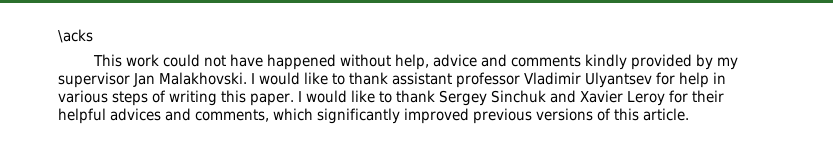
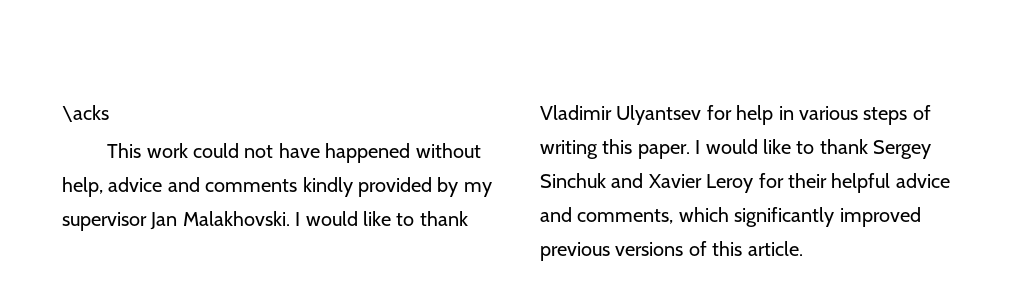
- I would like to thank assistant professor Vladimir Ulyantsev for help in various steps of writing this paper.
+ I would like to thank Vladimir Ulyantsev for help in various steps of writing this paper.
- I would like to thank Sergey Sinchuk and Xavier Leroy for their helpful advices and comments, which significantly improved previous versions of this article.
+ I would like to thank Sergey Sinchuk and Xavier Leroy for their helpful advice and comments, which significantly improved previous versions of this article.

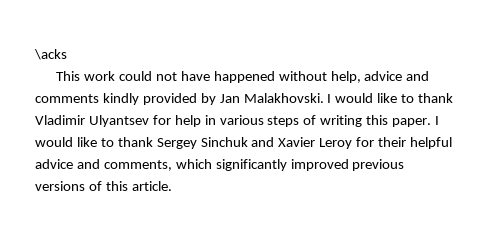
- This work could not have happened without help, advice and comments kindly provided by my supervisor Jan Malakhovski.
+ This work could not have happened without help, advice and comments kindly provided by Jan Malakhovski.

